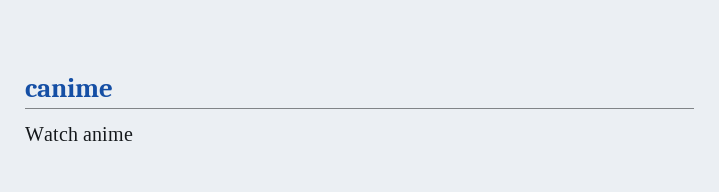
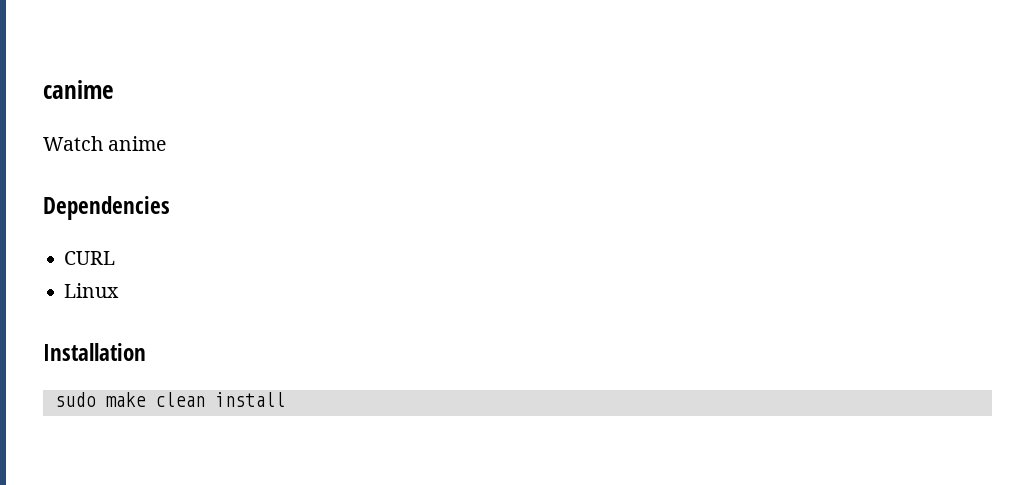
+ Dependencies
+ CURL
+ Linux
+ Installation
+ sudo make clean install

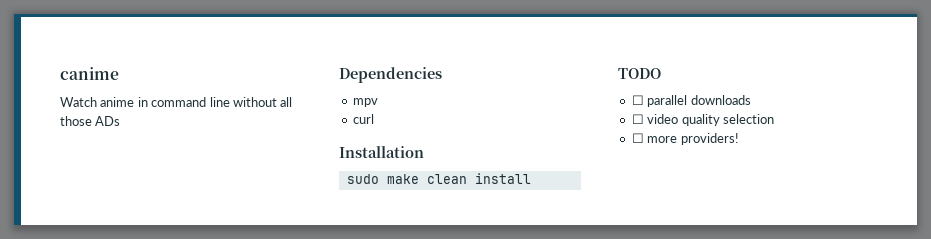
- Watch anime
+ Watch anime in command line without all those ADs
- CURL
- Linux
+ mpv
+ curl
+ TODO
+ ☐ parallel downloads
+ ☐ video quality selection
+ ☐ more providers!

